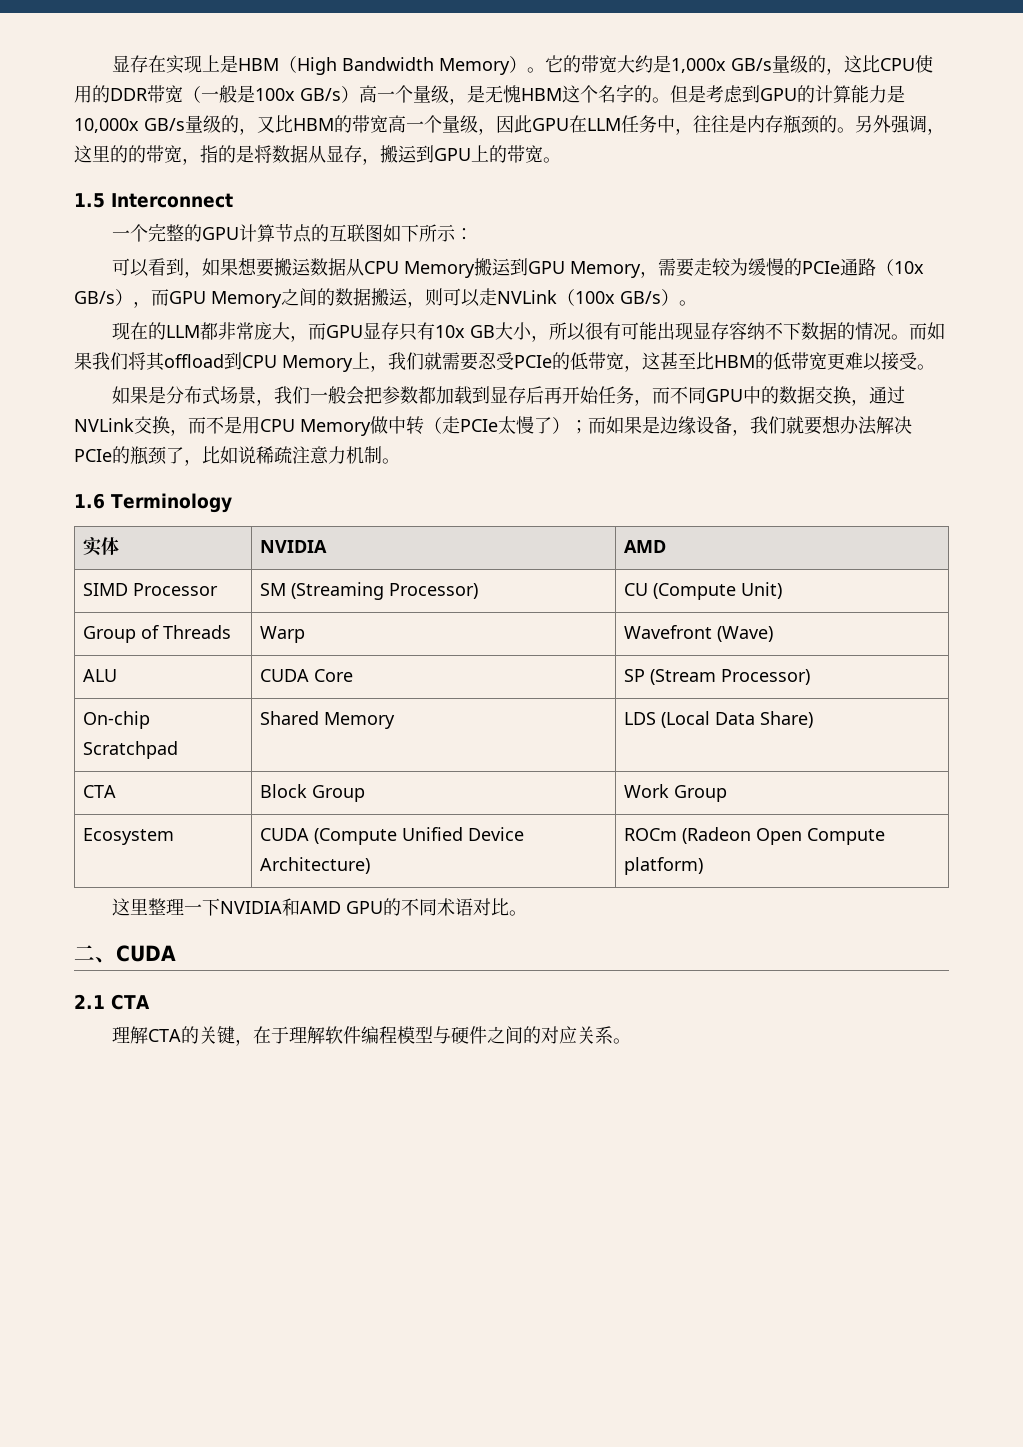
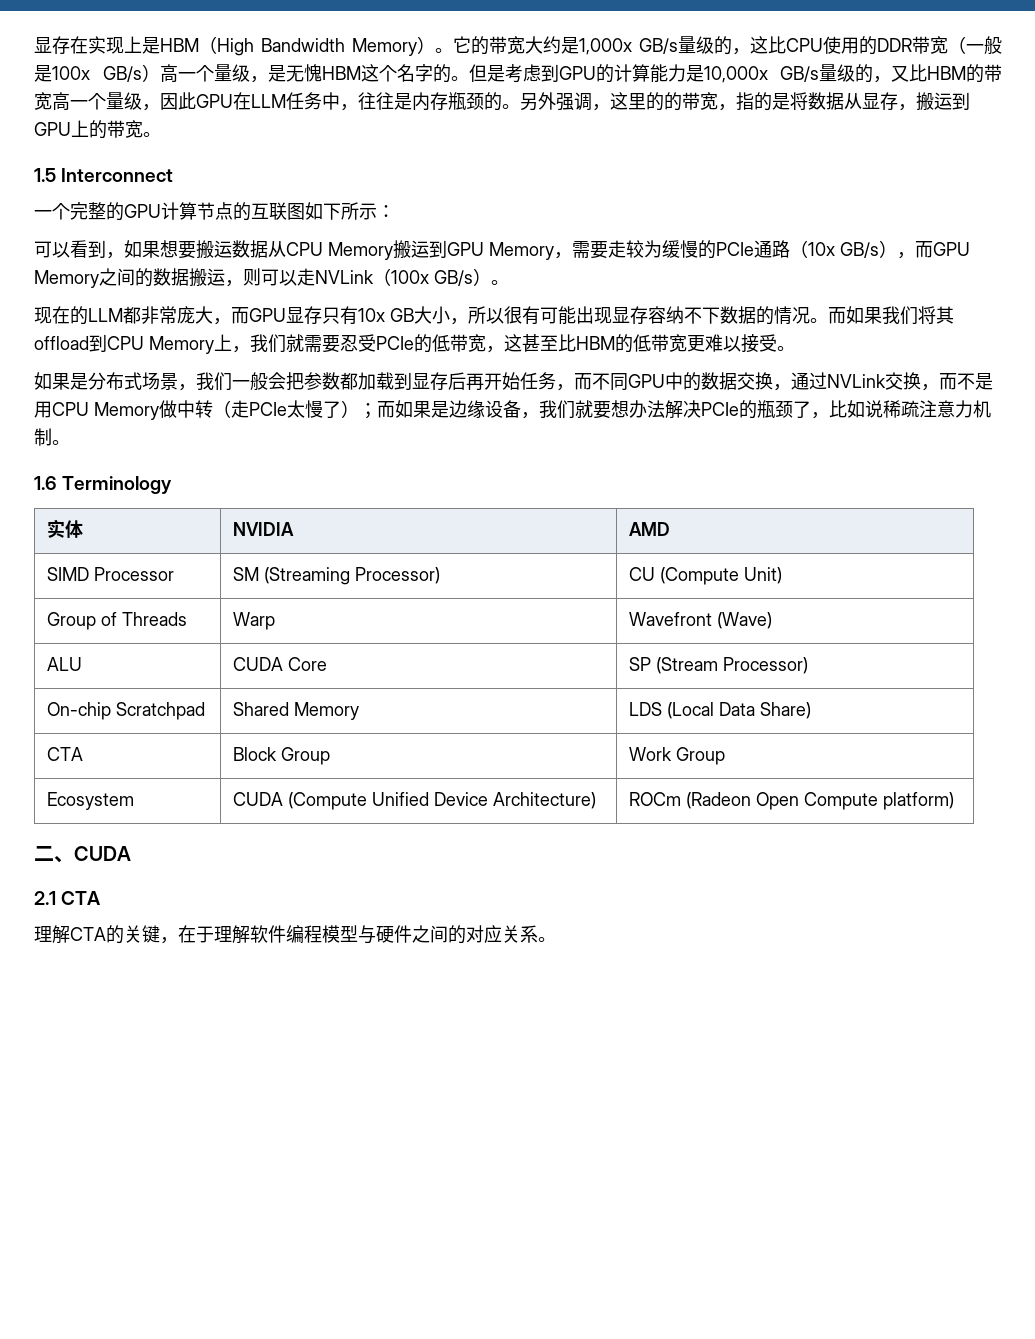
- 这里整理一下NVIDIA和AMD GPU的不同术语对比。

